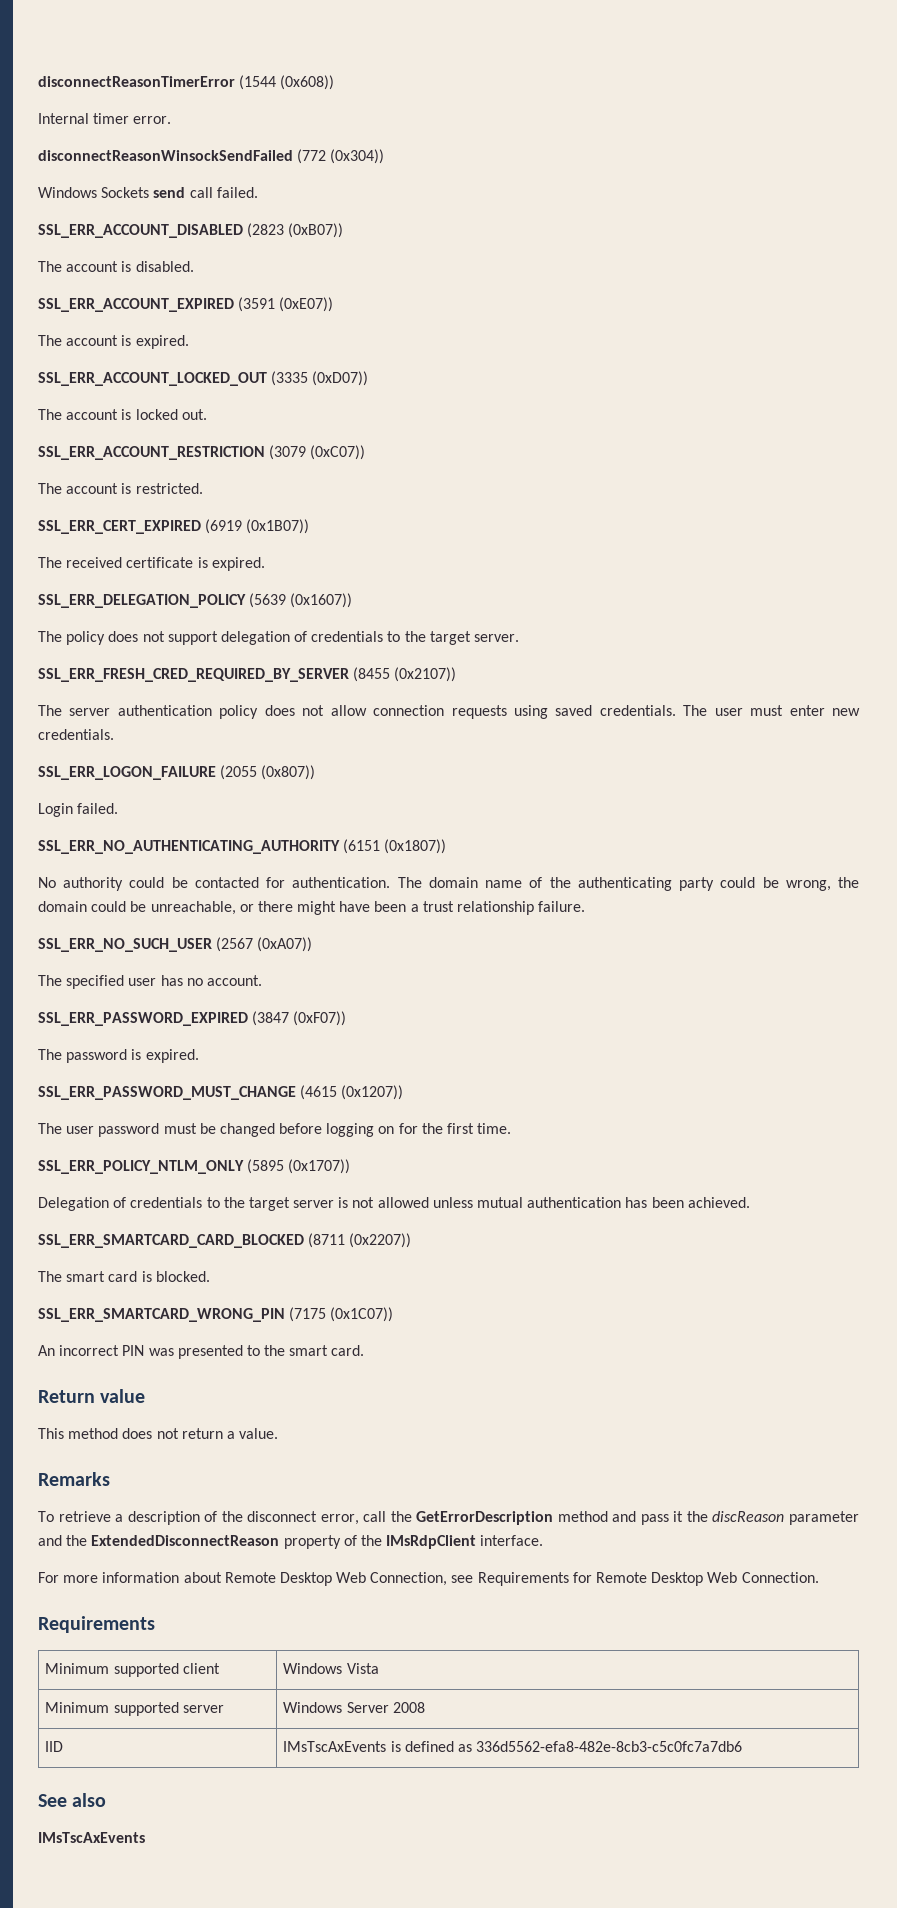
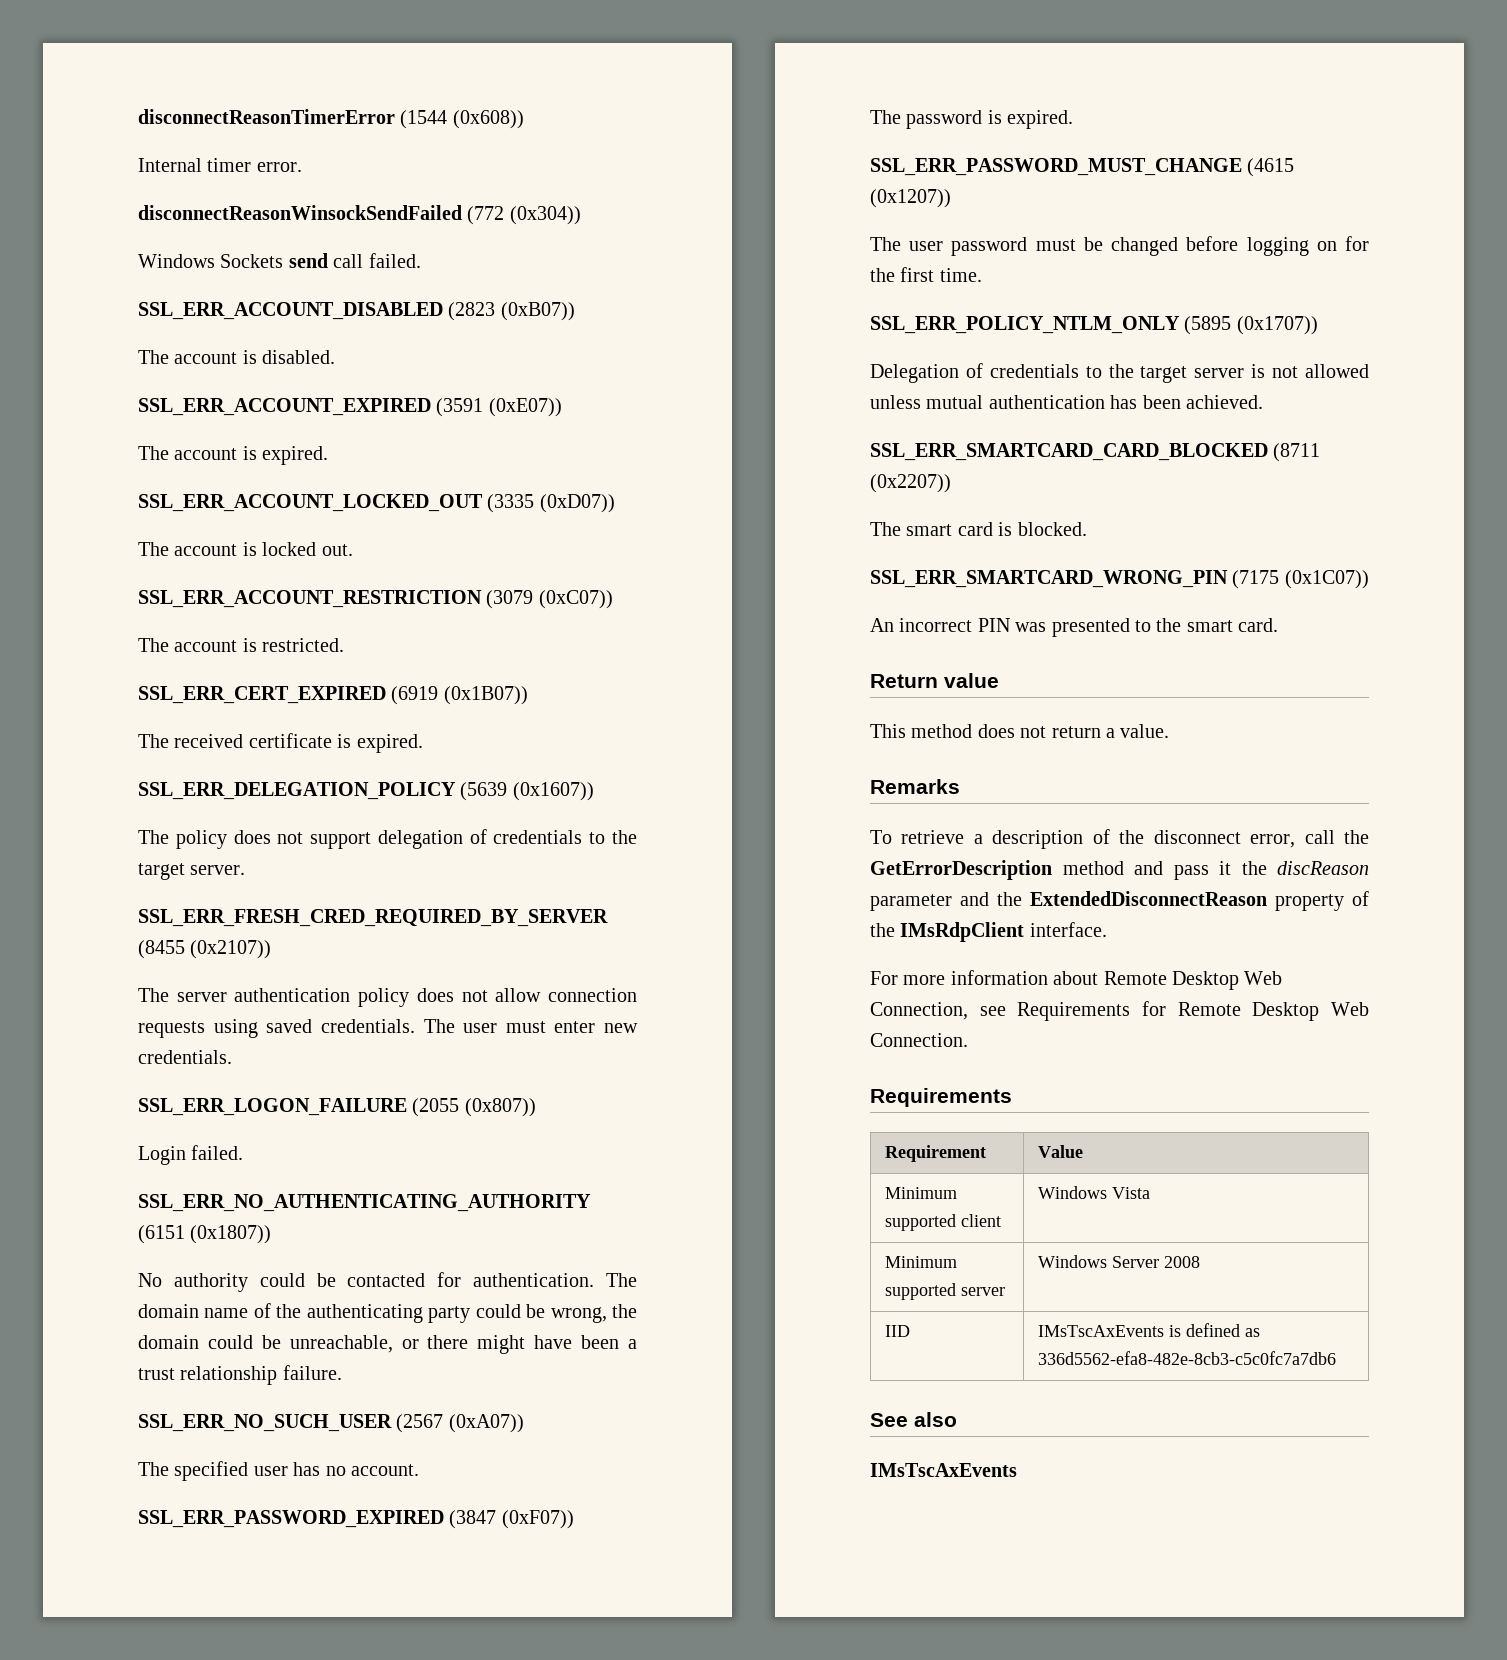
+ Requirement | Value

